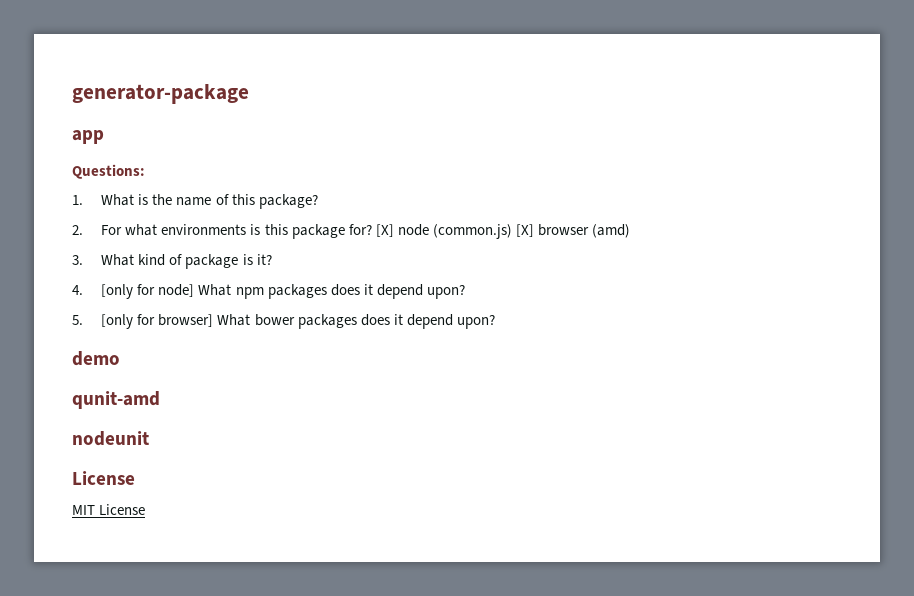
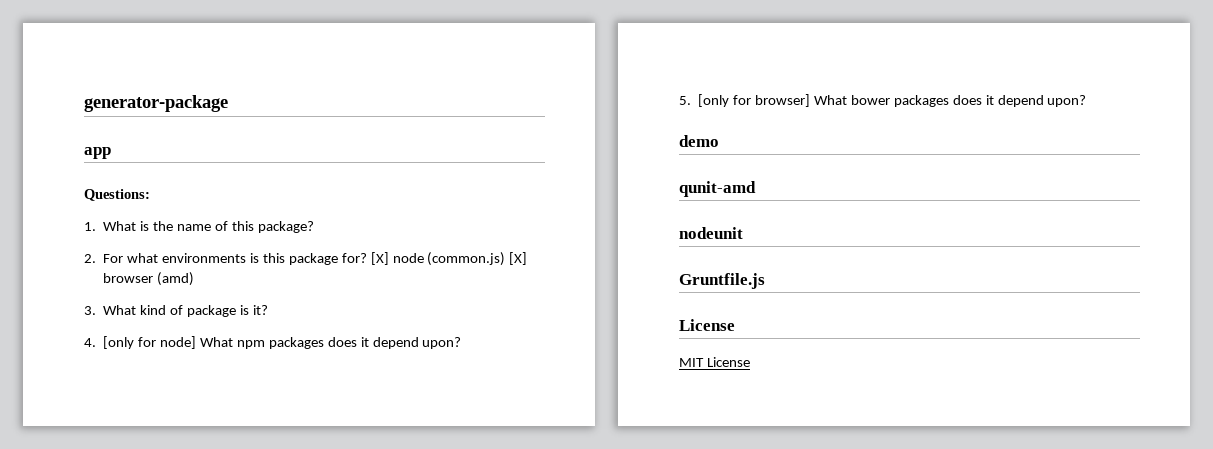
+ Gruntfile.js

